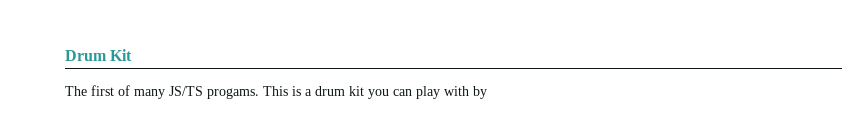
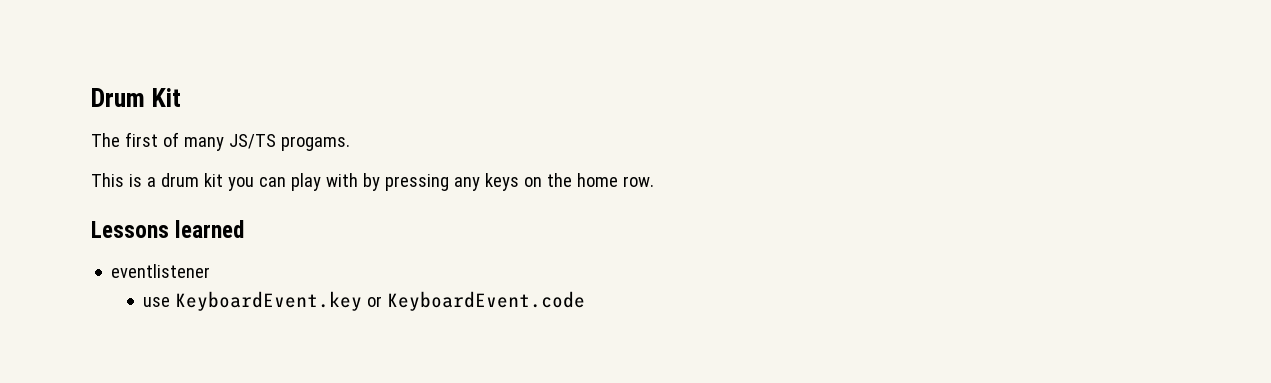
- The first of many JS/TS progams. This is a drum kit you can play with by
+ The first of many JS/TS progams.
+ This is a drum kit you can play with by pressing any keys on the home row.
+ Lessons learned
+ eventlistener
+ use KeyboardEvent.key or KeyboardEvent.code

